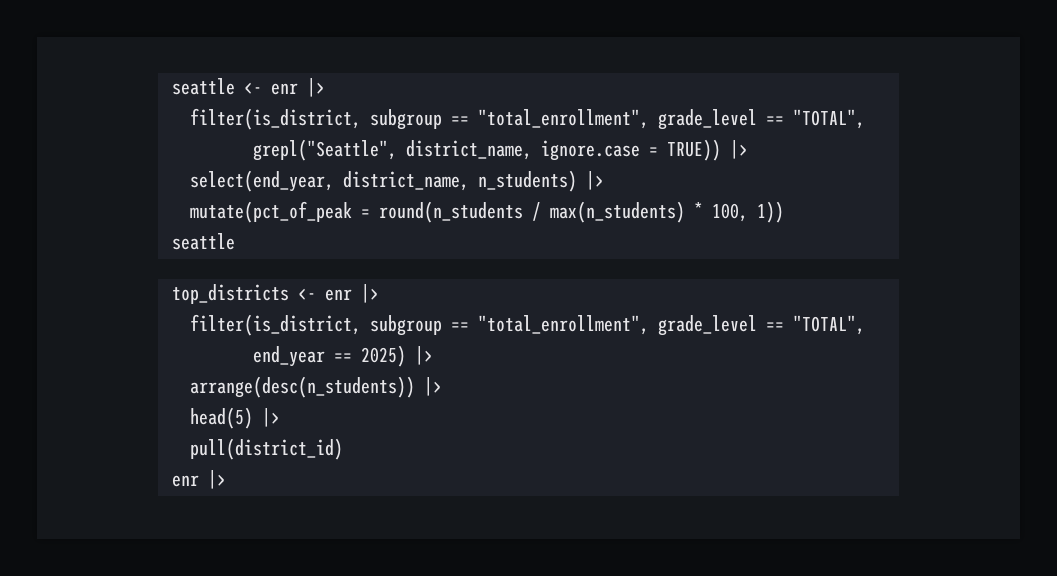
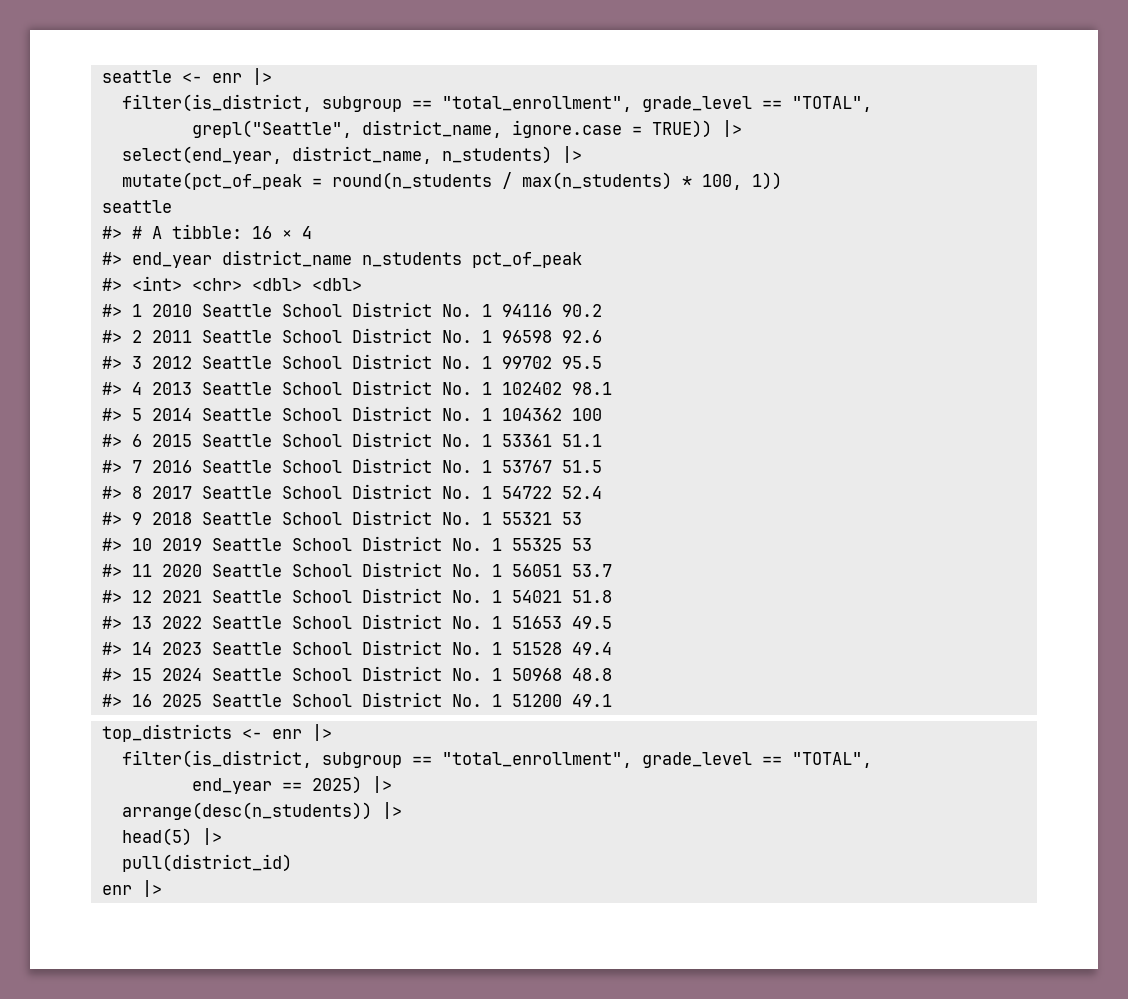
+ #> # A tibble: 16 × 4
+ #> end_year district_name n_students pct_of_peak
+ #> <int> <chr> <dbl> <dbl>
+ #> 1 2010 Seattle School District No. 1 94116 90.2
+ #> 2 2011 Seattle School District No. 1 96598 92.6
+ #> 3 2012 Seattle School District No. 1 99702 95.5
+ #> 4 2013 Seattle School District No. 1 102402 98.1
+ #> 5 2014 Seattle School District No. 1 104362 100
+ #> 6 2015 Seattle School District No. 1 53361 51.1
+ #> 7 2016 Seattle School District No. 1 53767 51.5
+ #> 8 2017 Seattle School District No. 1 54722 52.4
+ #> 9 2018 Seattle School District No. 1 55321 53
+ #> 10 2019 Seattle School District No. 1 55325 53
+ #> 11 2020 Seattle School District No. 1 56051 53.7
+ #> 12 2021 Seattle School District No. 1 54021 51.8
+ #> 13 2022 Seattle School District No. 1 51653 49.5
+ #> 14 2023 Seattle School District No. 1 51528 49.4
+ #> 15 2024 Seattle School District No. 1 50968 48.8
+ #> 16 2025 Seattle School District No. 1 51200 49.1

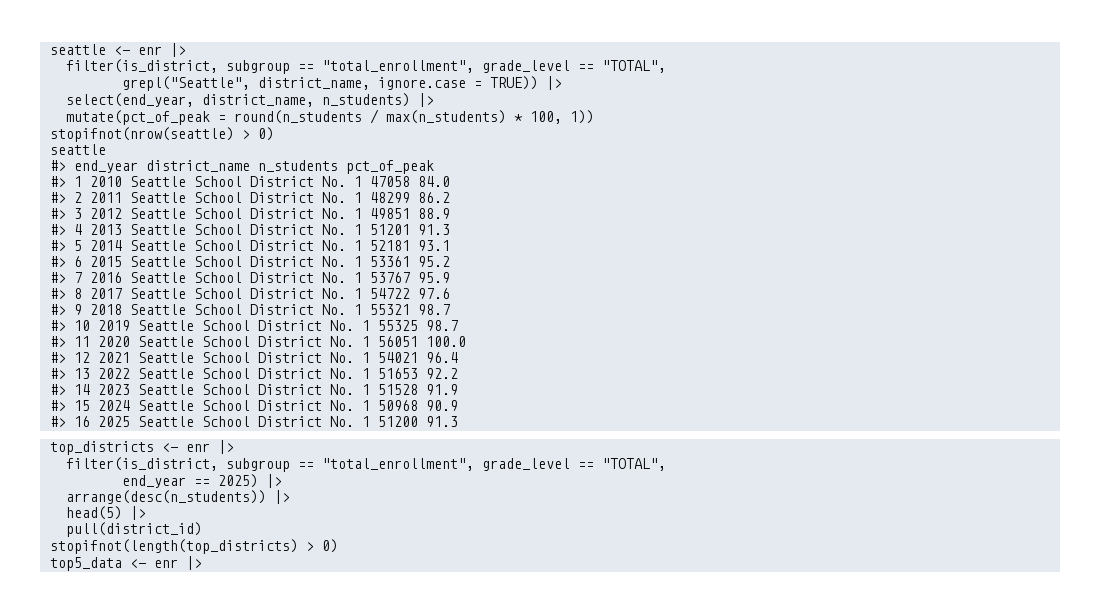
  mutate(pct_of_peak = round(n_students / max(n_students) * 100, 1))
+ stopifnot(nrow(seattle) > 0)
  seattle
- #> # A tibble: 16 × 4
- #> <int> <chr> <dbl> <dbl>
- #> 1 2010 Seattle School District No. 1 94116 90.2
+ #> 1 2010 Seattle School District No. 1 47058 84.0
- #> 2 2011 Seattle School District No. 1 96598 92.6
+ #> 2 2011 Seattle School District No. 1 48299 86.2
- #> 3 2012 Seattle School District No. 1 99702 95.5
+ #> 3 2012 Seattle School District No. 1 49851 88.9
- #> 4 2013 Seattle School District No. 1 102402 98.1
+ #> 4 2013 Seattle School District No. 1 51201 91.3
- #> 5 2014 Seattle School District No. 1 104362 100
+ #> 5 2014 Seattle School District No. 1 52181 93.1
- #> 6 2015 Seattle School District No. 1 53361 51.1
+ #> 6 2015 Seattle School District No. 1 53361 95.2
- #> 7 2016 Seattle School District No. 1 53767 51.5
+ #> 7 2016 Seattle School District No. 1 53767 95.9
- #> 8 2017 Seattle School District No. 1 54722 52.4
+ #> 8 2017 Seattle School District No. 1 54722 97.6
- #> 9 2018 Seattle School District No. 1 55321 53
+ #> 9 2018 Seattle School District No. 1 55321 98.7
- #> 10 2019 Seattle School District No. 1 55325 53
+ #> 10 2019 Seattle School District No. 1 55325 98.7
- #> 11 2020 Seattle School District No. 1 56051 53.7
+ #> 11 2020 Seattle School District No. 1 56051 100.0
- #> 12 2021 Seattle School District No. 1 54021 51.8
+ #> 12 2021 Seattle School District No. 1 54021 96.4
- #> 13 2022 Seattle School District No. 1 51653 49.5
+ #> 13 2022 Seattle School District No. 1 51653 92.2
- #> 14 2023 Seattle School District No. 1 51528 49.4
+ #> 14 2023 Seattle School District No. 1 51528 91.9
- #> 15 2024 Seattle School District No. 1 50968 48.8
+ #> 15 2024 Seattle School District No. 1 50968 90.9
- #> 16 2025 Seattle School District No. 1 51200 49.1
+ #> 16 2025 Seattle School District No. 1 51200 91.3
  pull(district_id)
- enr |>
+ stopifnot(length(top_districts) > 0)
+ top5_data <- enr |>

